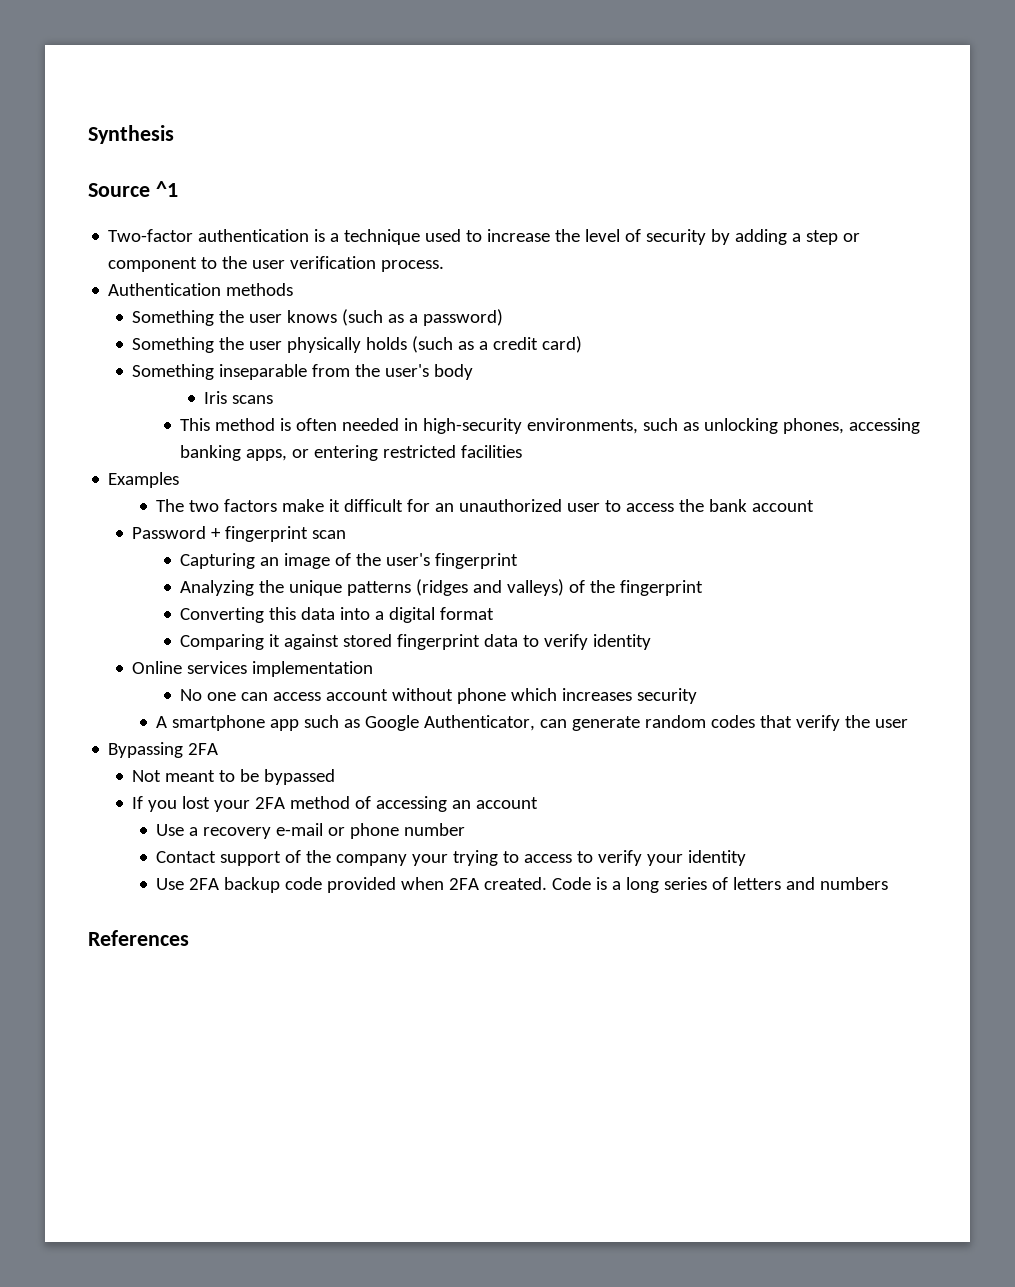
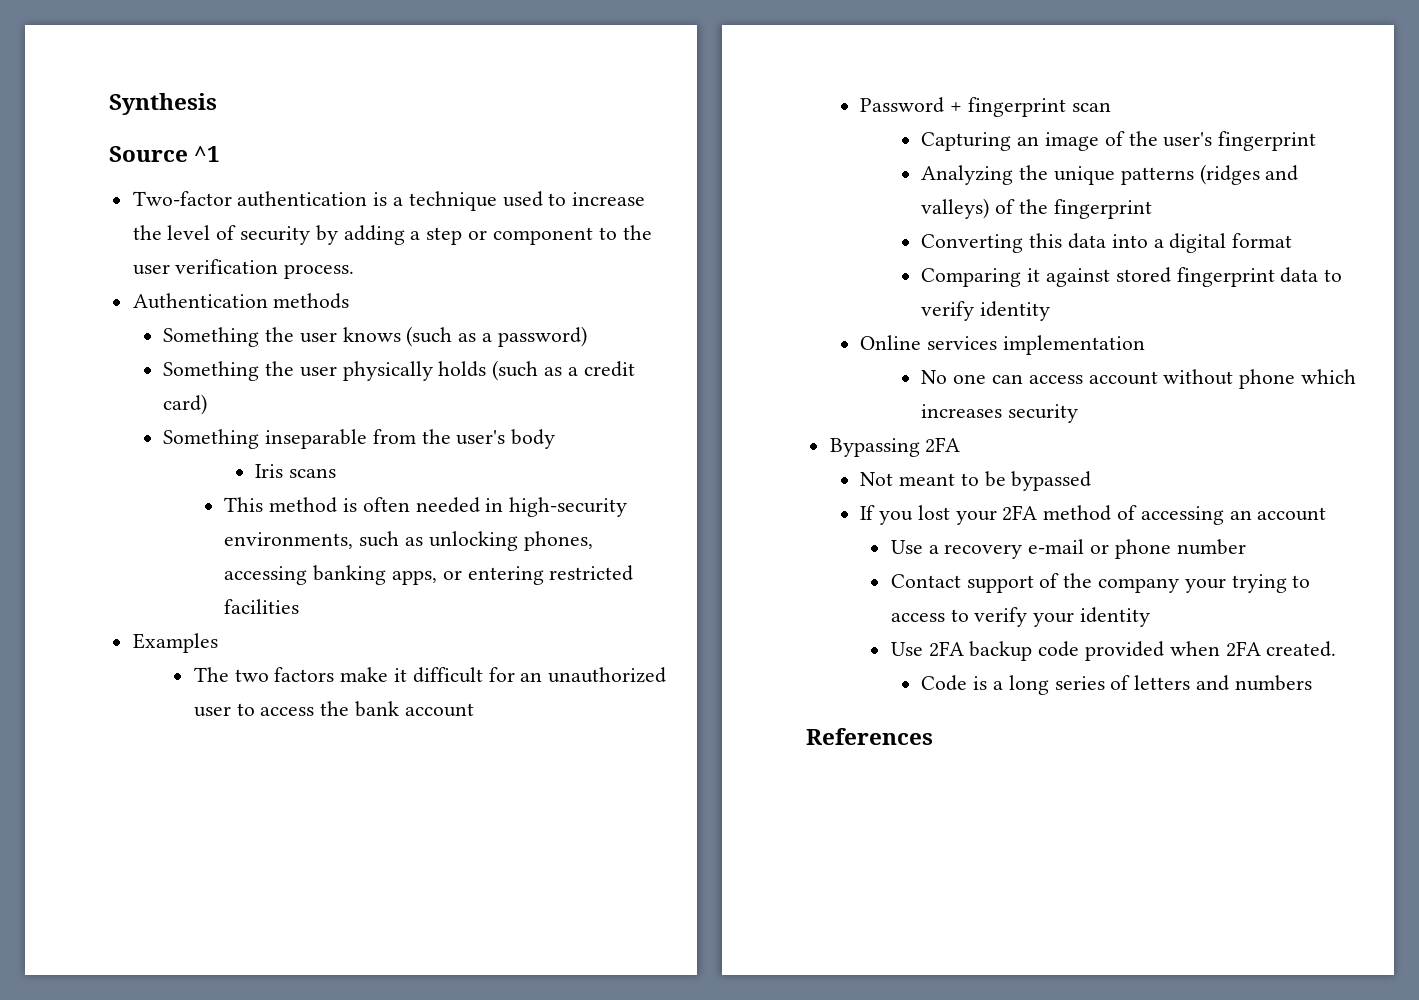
- A smartphone app such as Google Authenticator, can generate random codes that verify the user
- Use 2FA backup code provided when 2FA created. Code is a long series of letters and numbers
+ Use 2FA backup code provided when 2FA created.
+ Code is a long series of letters and numbers

